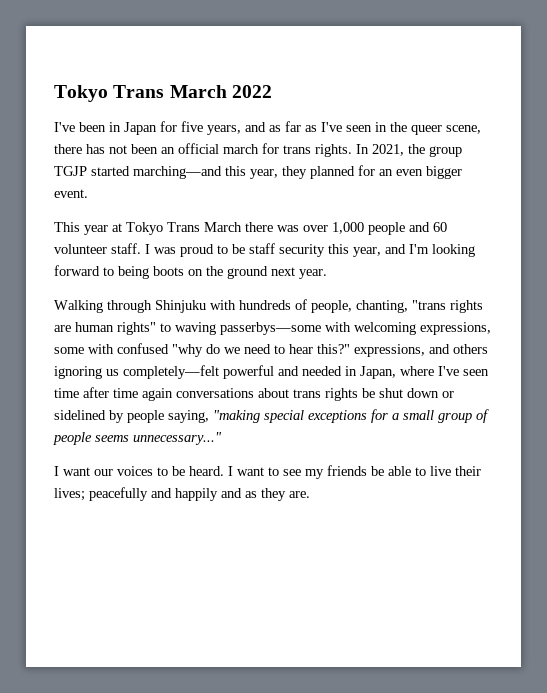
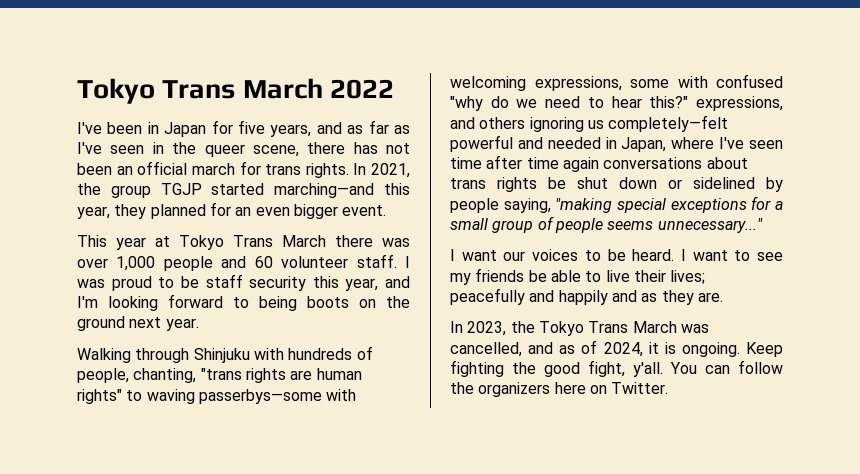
+ In 2023, the Tokyo Trans March was cancelled, and as of 2024, it is ongoing. Keep fighting the good fight, y'all. You can follow the organizers here on Twitter.

